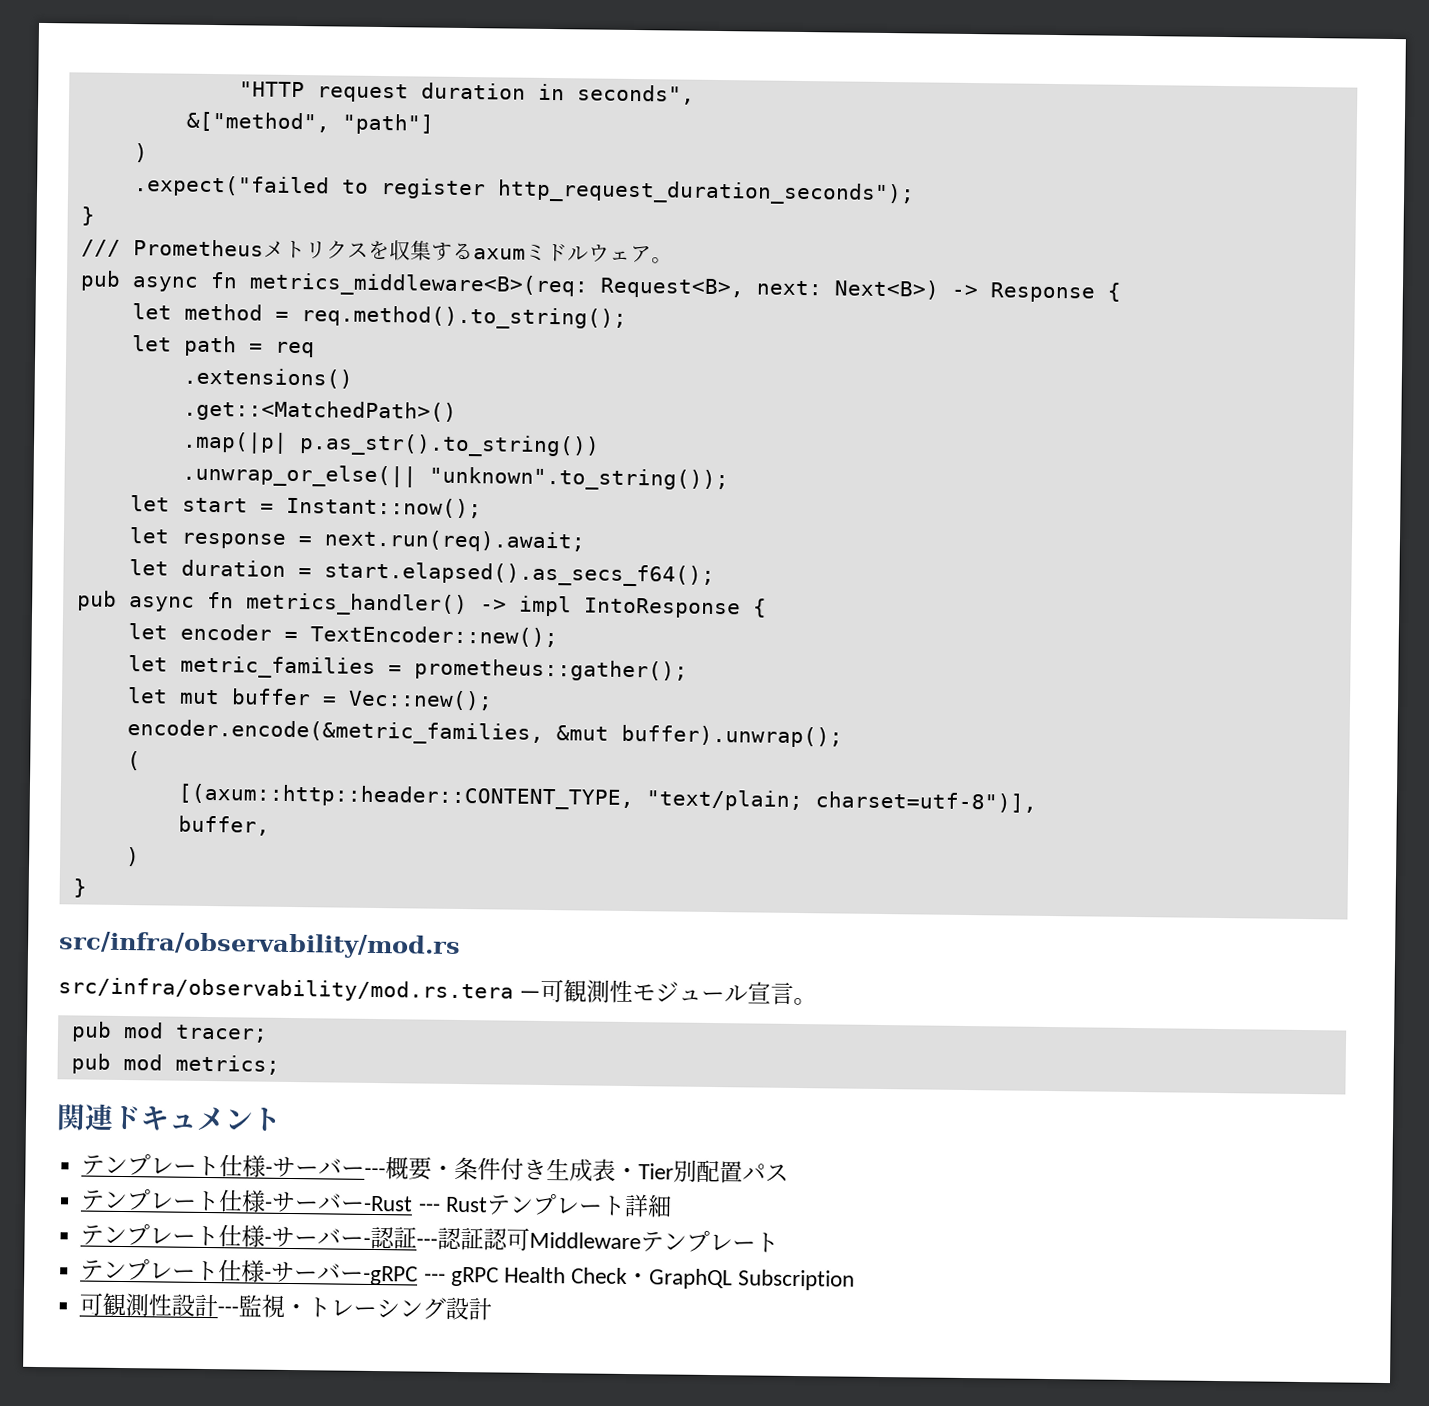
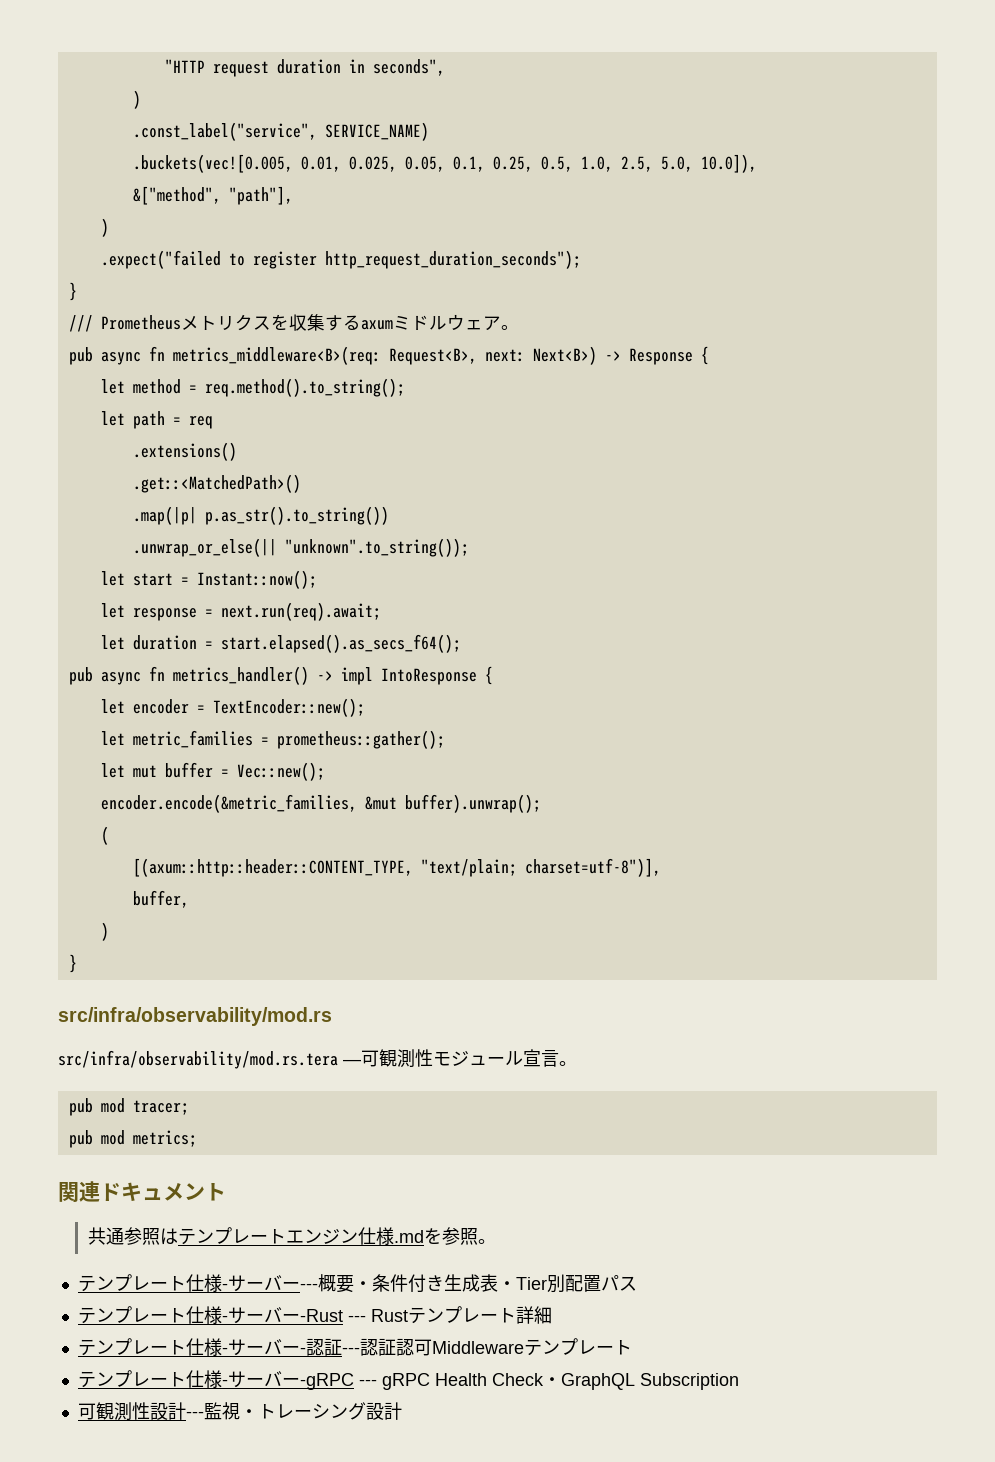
  "HTTP request duration in seconds",
+ )
+ .const_label("service", SERVICE_NAME)
+ .buckets(vec![0.005, 0.01, 0.025, 0.05, 0.1, 0.25, 0.5, 1.0, 2.5, 5.0, 10.0]),
- &["method", "path"]
+ &["method", "path"],
+ 共通参照はテンプレートエンジン仕様.mdを参照。

